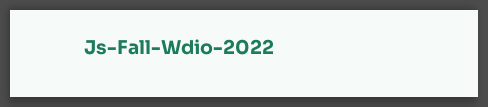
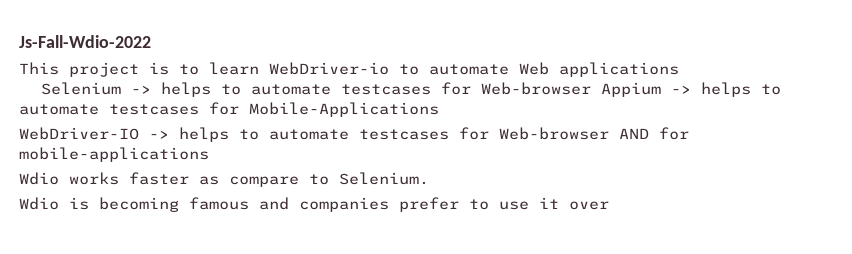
+ This project is to learn WebDriver-io to automate Web applications
+ Selenium -> helps to automate testcases for Web-browser Appium -> helps to automate testcases for Mobile-Applications
+ WebDriver-IO -> helps to automate testcases for Web-browser AND for mobile-applications
+ Wdio works faster as compare to Selenium.
+ Wdio is becoming famous and companies prefer to use it over

